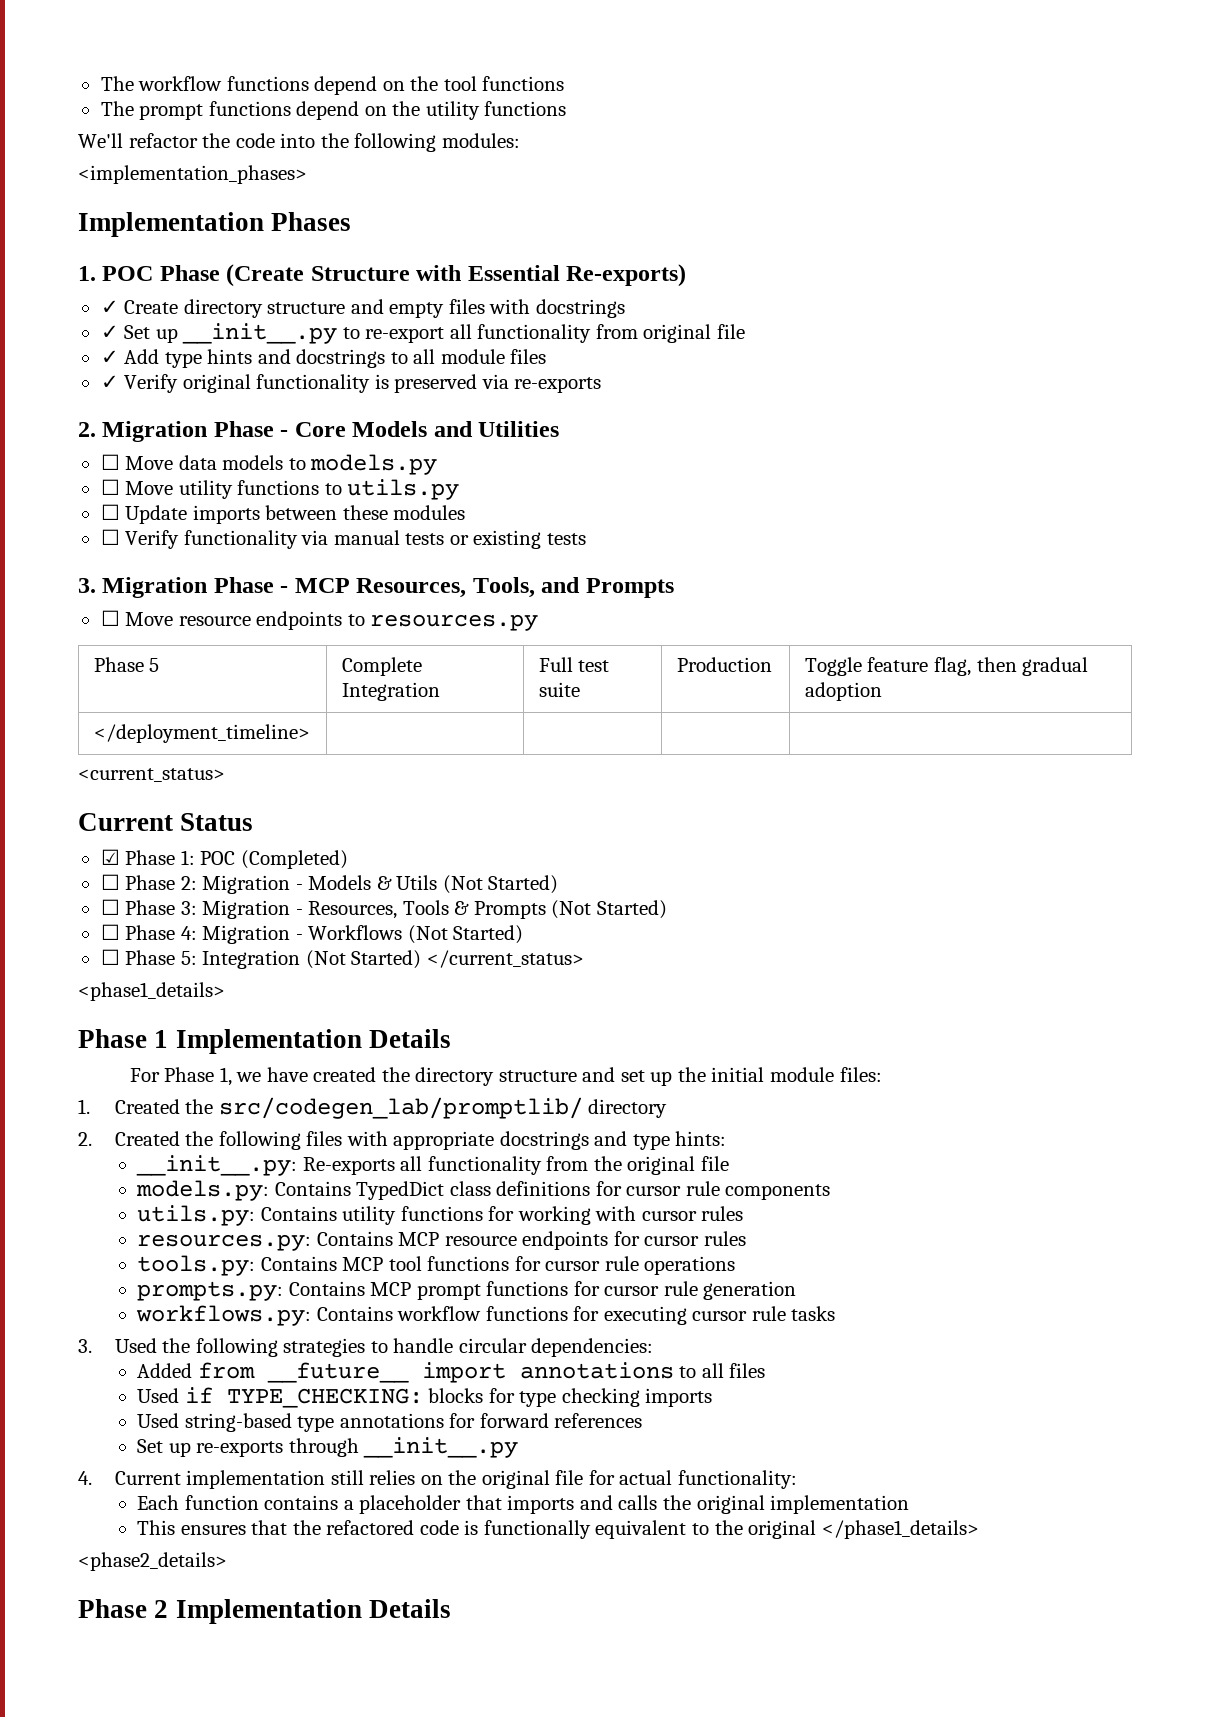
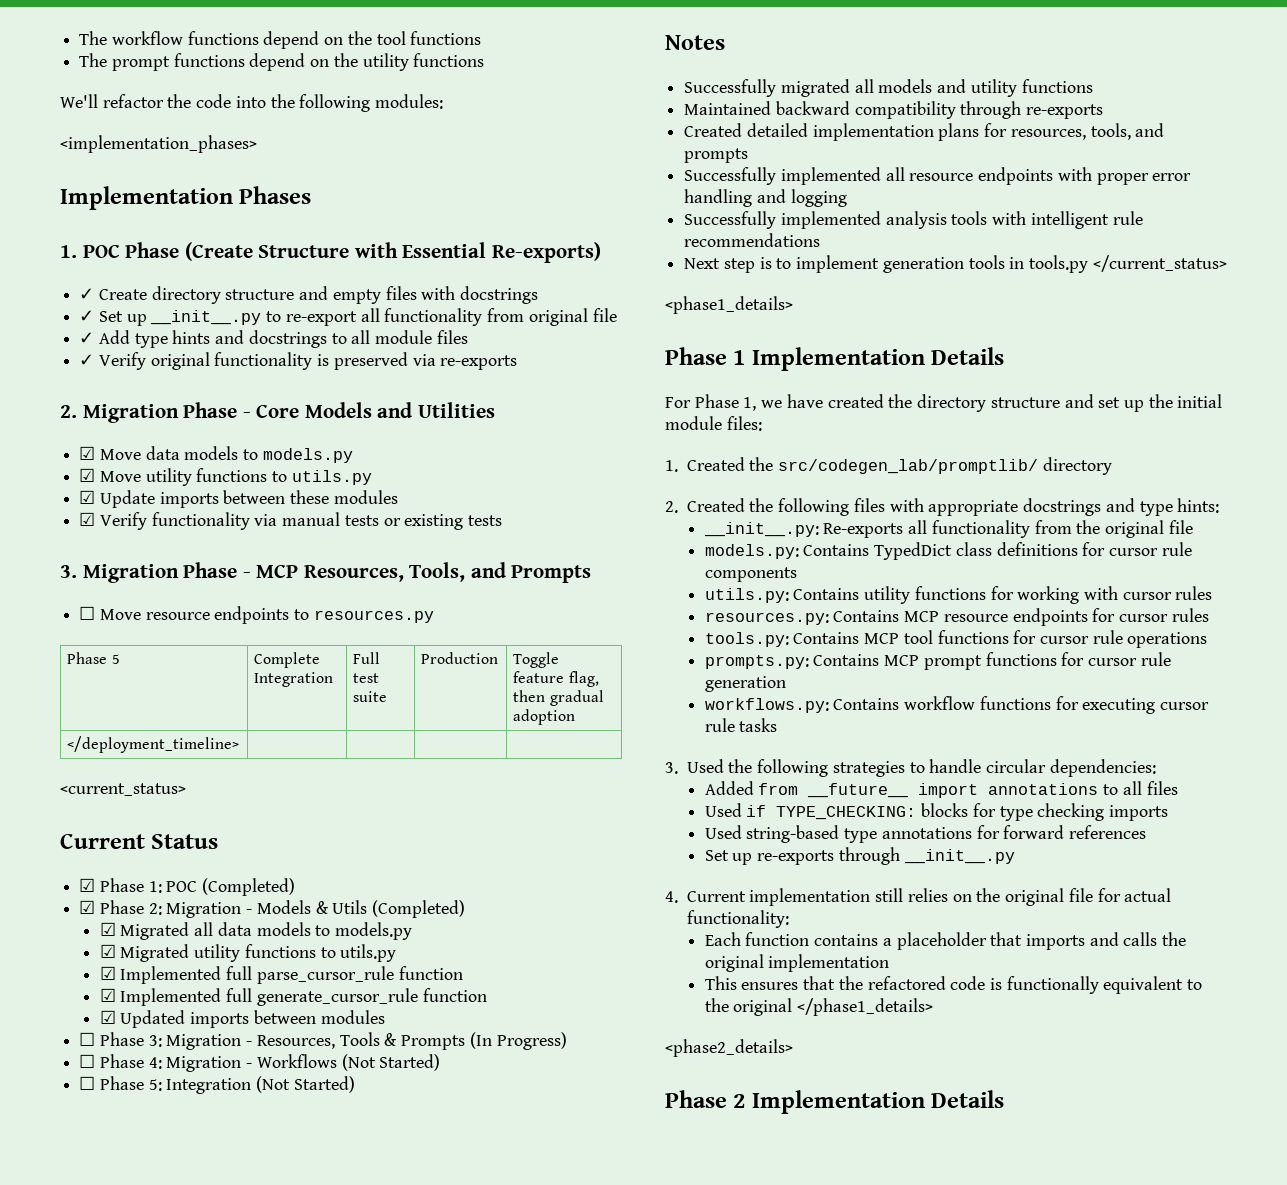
- ☐ Move data models to models.py
+ ☑ Move data models to models.py
- ☐ Move utility functions to utils.py
+ ☑ Move utility functions to utils.py
- ☐ Update imports between these modules
+ ☑ Update imports between these modules
- ☐ Verify functionality via manual tests or existing tests
+ ☑ Verify functionality via manual tests or existing tests
- ☐ Phase 2: Migration - Models & Utils (Not Started)
+ ☑ Phase 2: Migration - Models & Utils (Completed)
+ ☑ Migrated all data models to models.py
+ ☑ Migrated utility functions to utils.py
+ ☑ Implemented full parse_cursor_rule function
+ ☑ Implemented full generate_cursor_rule function
+ ☑ Updated imports between modules
- ☐ Phase 3: Migration - Resources, Tools & Prompts (Not Started)
+ ☐ Phase 3: Migration - Resources, Tools & Prompts (In Progress)
- ☐ Phase 5: Integration (Not Started) </current_status>
+ ☐ Phase 5: Integration (Not Started)
+ Notes
+ Successfully migrated all models and utility functions
+ Maintained backward compatibility through re-exports
+ Created detailed implementation plans for resources, tools, and prompts
+ Successfully implemented all resource endpoints with proper error handling and logging
+ Successfully implemented analysis tools with intelligent rule recommendations
+ Next step is to implement generation tools in tools.py </current_status>

